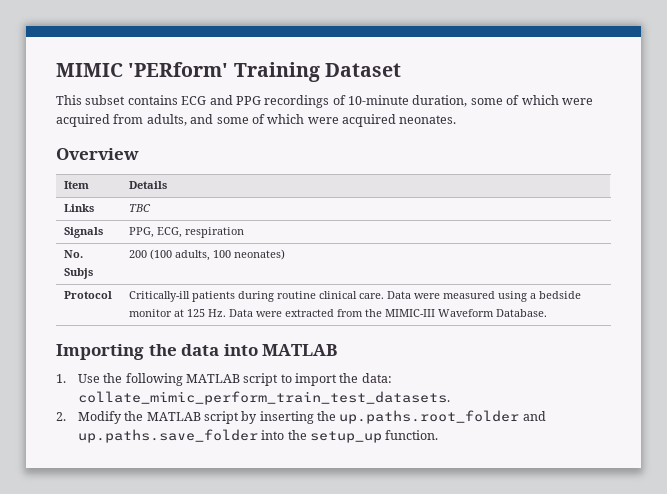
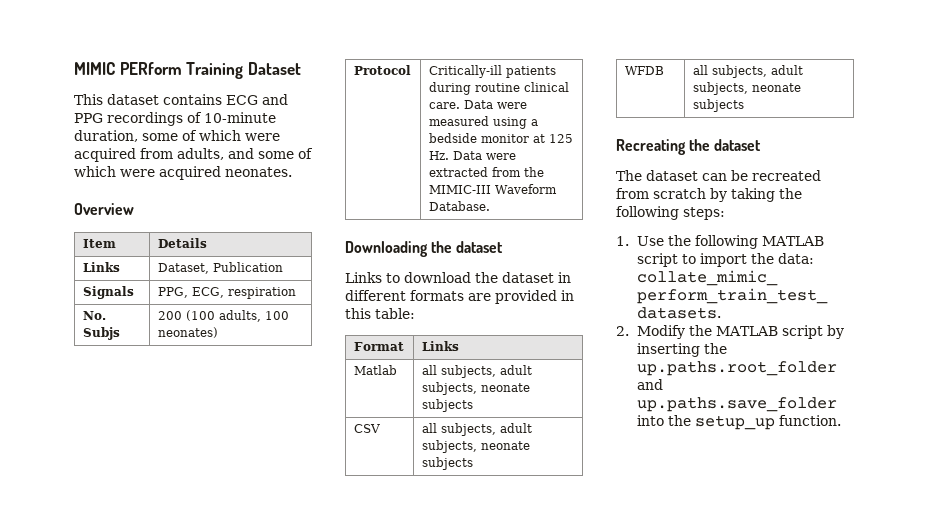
- MIMIC 'PERform' Training Dataset
+ MIMIC PERform Training Dataset
- This subset contains ECG and PPG recordings of 10-minute duration, some of which were acquired from adults, and some of which were acquired neonates.
+ This dataset contains ECG and PPG recordings of 10-minute duration, some of which were acquired from adults, and some of which were acquired neonates.
- Links | TBC
+ Links | Dataset, Publication
- Importing the data into MATLAB
+ Downloading the dataset
+ Links to download the dataset in different formats are provided in this table:
+ Format | Links
+ Matlab | all subjects, adult subjects, neonate subjects
+ CSV | all subjects, adult subjects, neonate subjects
+ WFDB | all subjects, adult subjects, neonate subjects
+ Recreating the dataset
+ The dataset can be recreated from scratch by taking the following steps:

